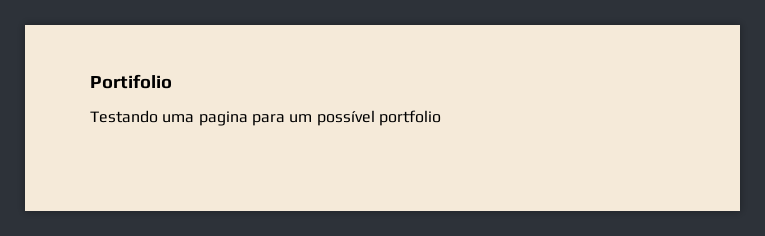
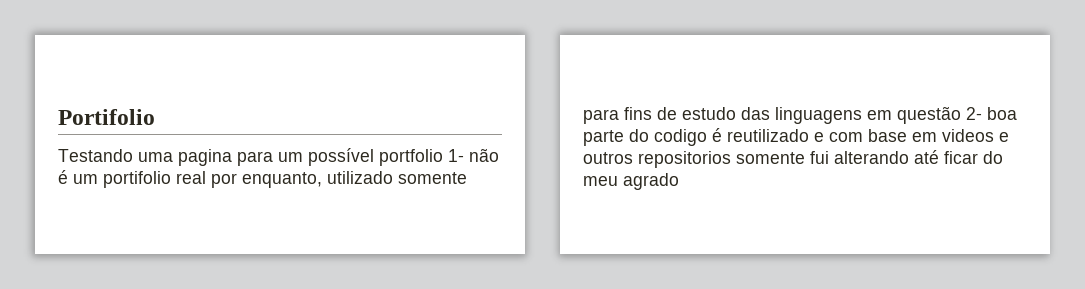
- Testando uma pagina para um possível portfolio
+ Testando uma pagina para um possível portfolio 1- não é um portifolio real por enquanto, utilizado somente para fins de estudo das linguagens em questão 2- boa parte do codigo é reutilizado e com base em videos e outros repositorios somente fui alterando até ficar do meu agrado

